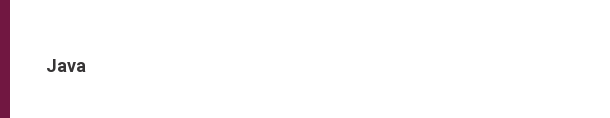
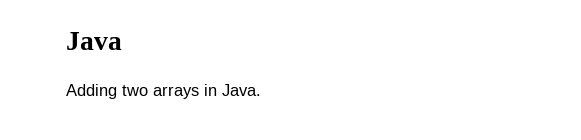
+ Adding two arrays in Java.

